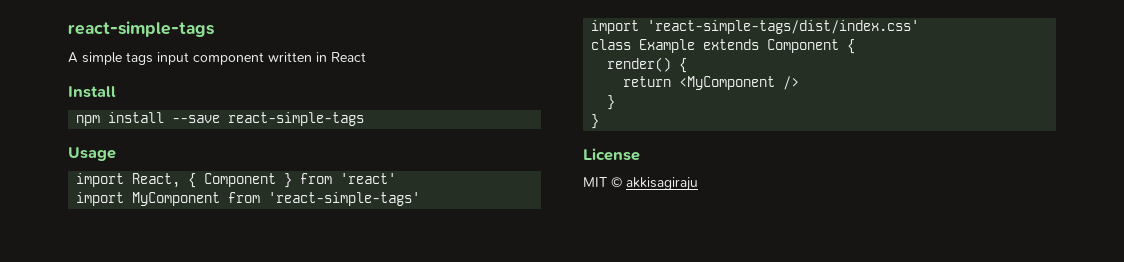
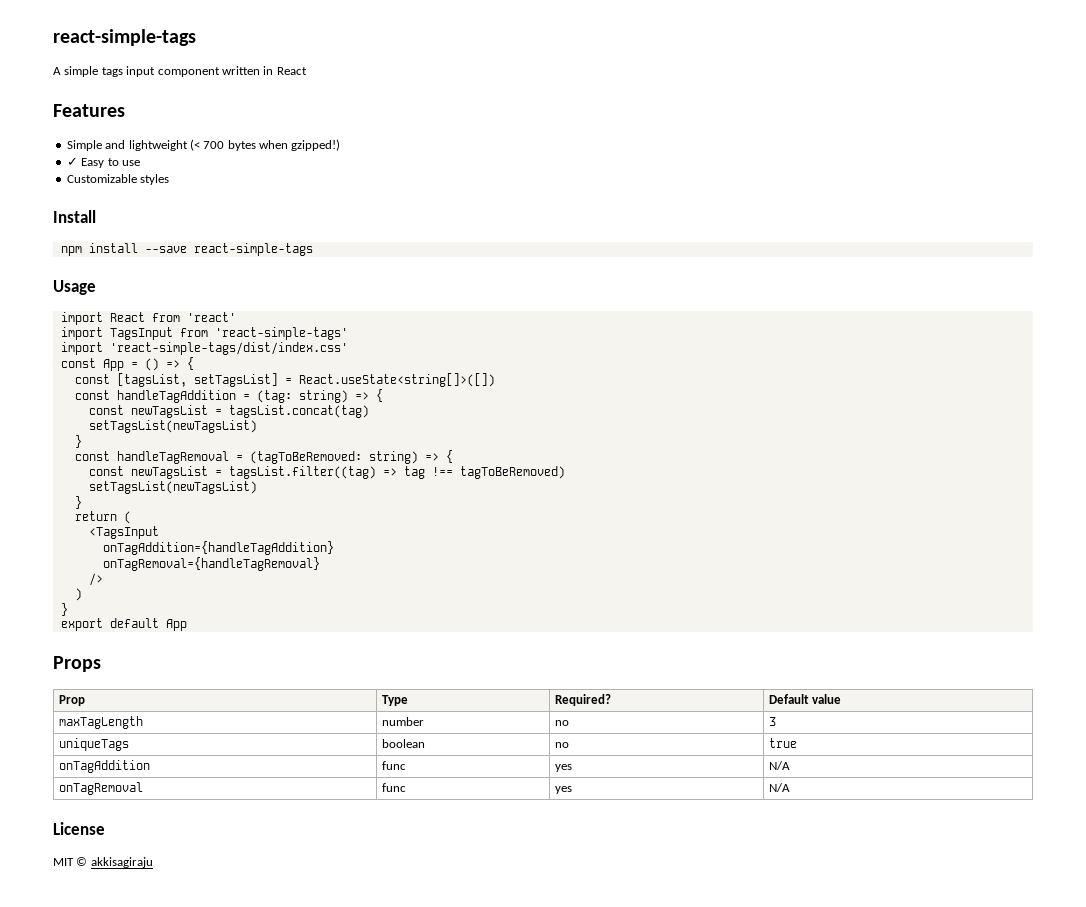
+ Features
+ Simple and lightweight (< 700 bytes when gzipped!)
+ ✓ Easy to use
+ Customizable styles
- import React, { Component } from 'react'
+ import React from 'react'
- import MyComponent from 'react-simple-tags'
+ import TagsInput from 'react-simple-tags'
- class Example extends Component {
- render() {
- return <MyComponent />
+ const App = () => {
+ const [tagsList, setTagsList] = React.useState<string[]>([])
+ const handleTagAddition = (tag: string) => {
+ const newTagsList = tagsList.concat(tag)
+ setTagsList(newTagsList)
  }
+ const handleTagRemoval = (tagToBeRemoved: string) => {
+ const newTagsList = tagsList.filter((tag) => tag !== tagToBeRemoved)
+ setTagsList(newTagsList)
  }
+ return (
+ <TagsInput
+ onTagAddition={handleTagAddition}
+ onTagRemoval={handleTagRemoval}
+ />
+ )
+ }
+ export default App
+ Props
+ Prop | Type | Required? | Default value
+ maxTagLength | number | no | 3
+ uniqueTags | boolean | no | true
+ onTagAddition | func | yes | N/A
+ onTagRemoval | func | yes | N/A

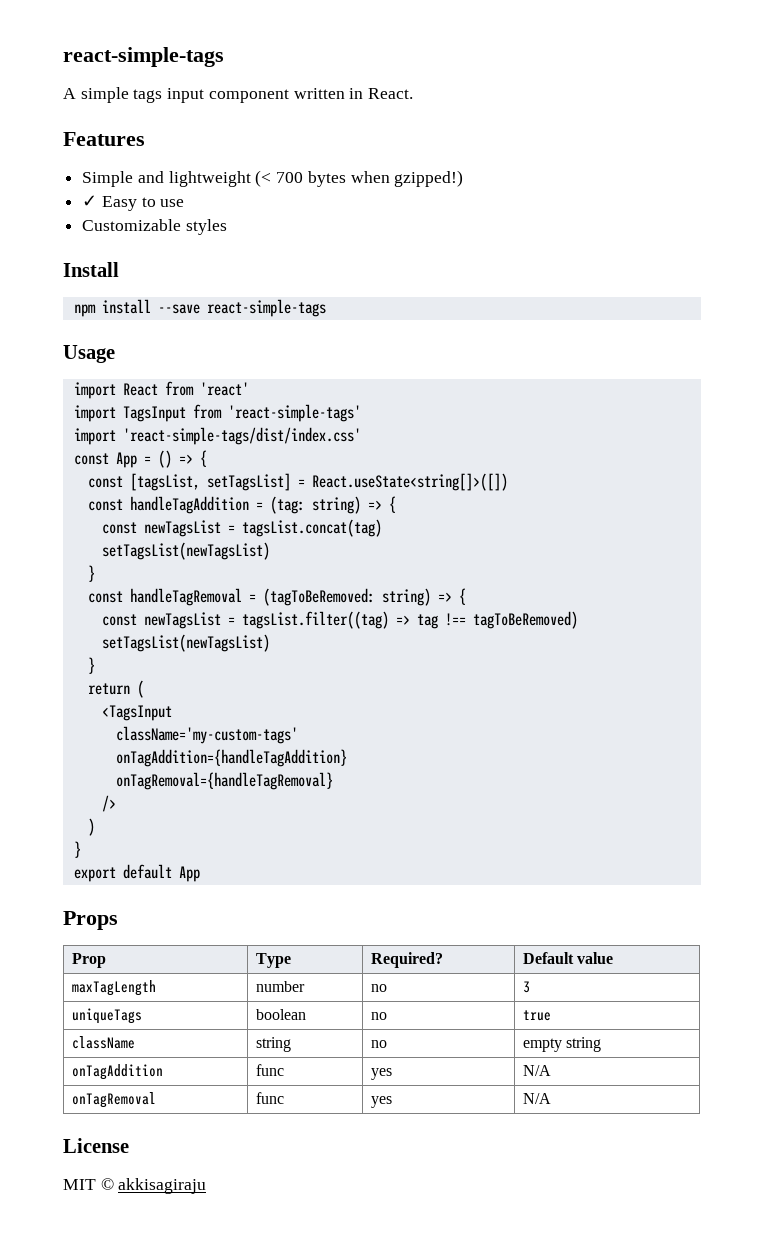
- A simple tags input component written in React
+ A simple tags input component written in React.
+ className='my-custom-tags'
+ className | string | no | empty string

